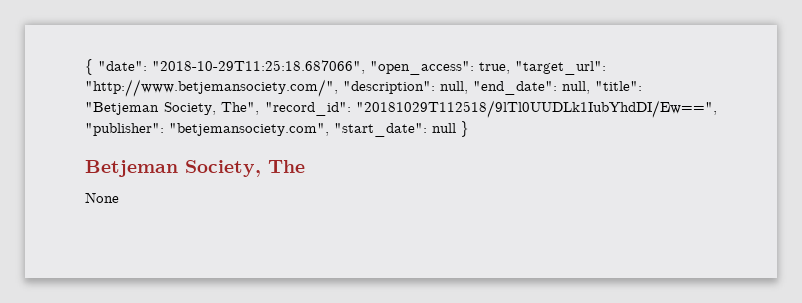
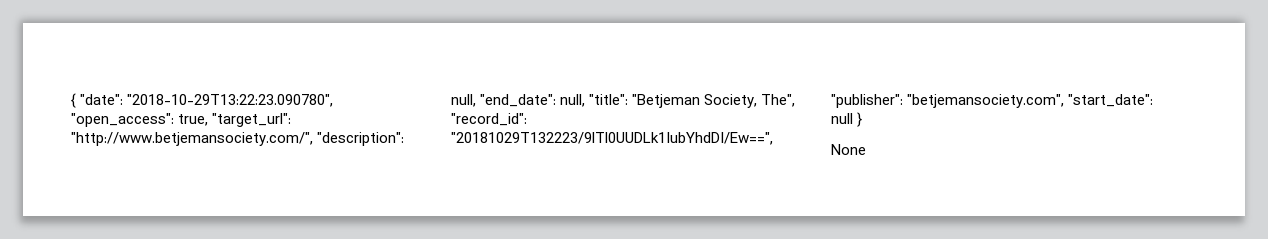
- { "date": "2018-10-29T11:25:18.687066", "open_access": true, "target_url": "http://www.betjemansociety.com/", "description": null, "end_date": null, "title": "Betjeman Society, The", "record_id": "20181029T112518/9lTl0UUDLk1IubYhdDI/Ew==", "publisher": "betjemansociety.com", "start_date": null }
+ { "date": "2018-10-29T13:22:23.090780", "open_access": true, "target_url": "http://www.betjemansociety.com/", "description": null, "end_date": null, "title": "Betjeman Society, The", "record_id": "20181029T132223/9lTl0UUDLk1IubYhdDI/Ew==", "publisher": "betjemansociety.com", "start_date": null }
- Betjeman Society, The

